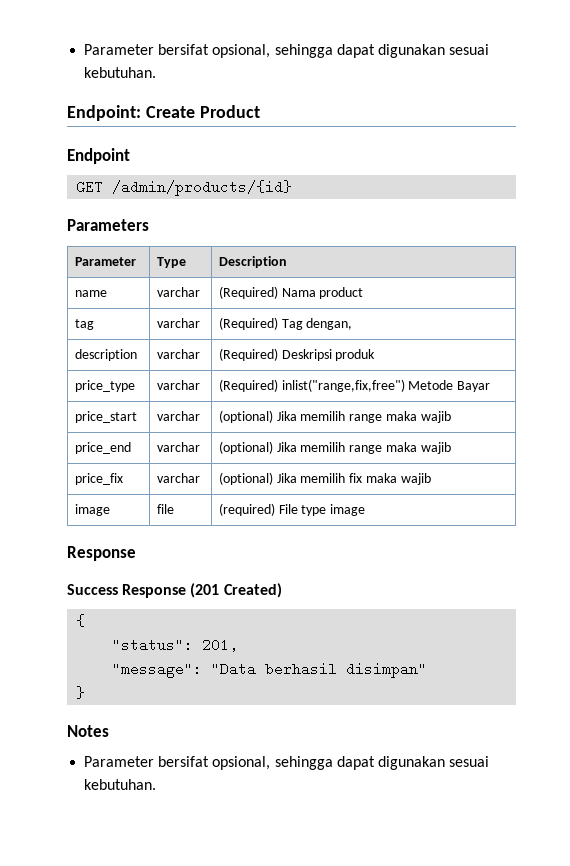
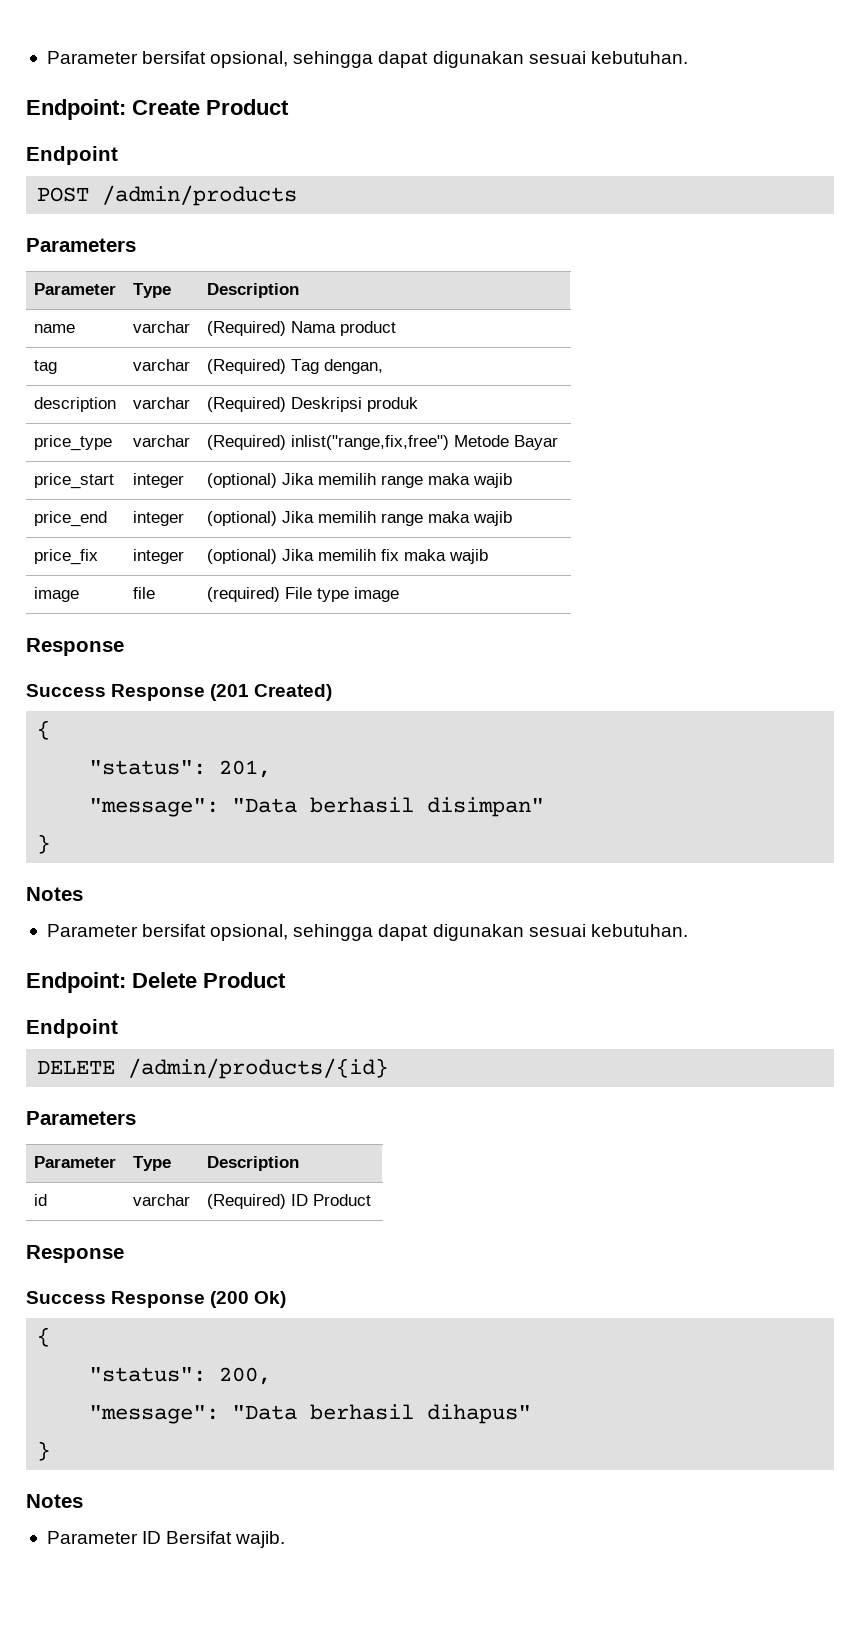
- GET /admin/products/{id}
+ POST /admin/products
- price_start | varchar | (optional) Jika memilih range maka wajib
+ price_start | integer | (optional) Jika memilih range maka wajib
- price_end | varchar | (optional) Jika memilih range maka wajib
+ price_end | integer | (optional) Jika memilih range maka wajib
- price_fix | varchar | (optional) Jika memilih fix maka wajib
+ price_fix | integer | (optional) Jika memilih fix maka wajib
+ Endpoint: Delete Product
+ Endpoint
+ DELETE /admin/products/{id}
+ Parameters
+ Parameter | Type | Description
+ id | varchar | (Required) ID Product
+ Response
+ Success Response (200 Ok)
+ {
+ "status": 200,
+ "message": "Data berhasil dihapus"
+ }
+ Notes
+ Parameter ID Bersifat wajib.

